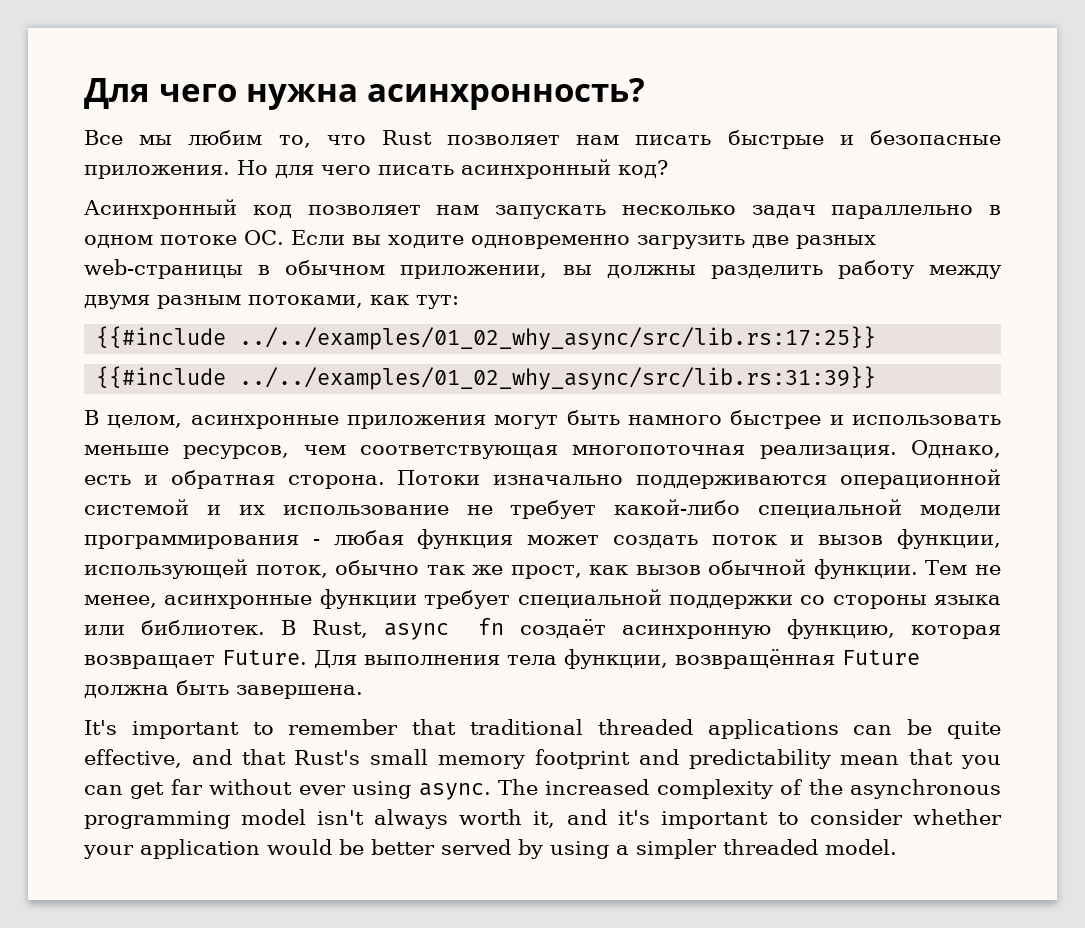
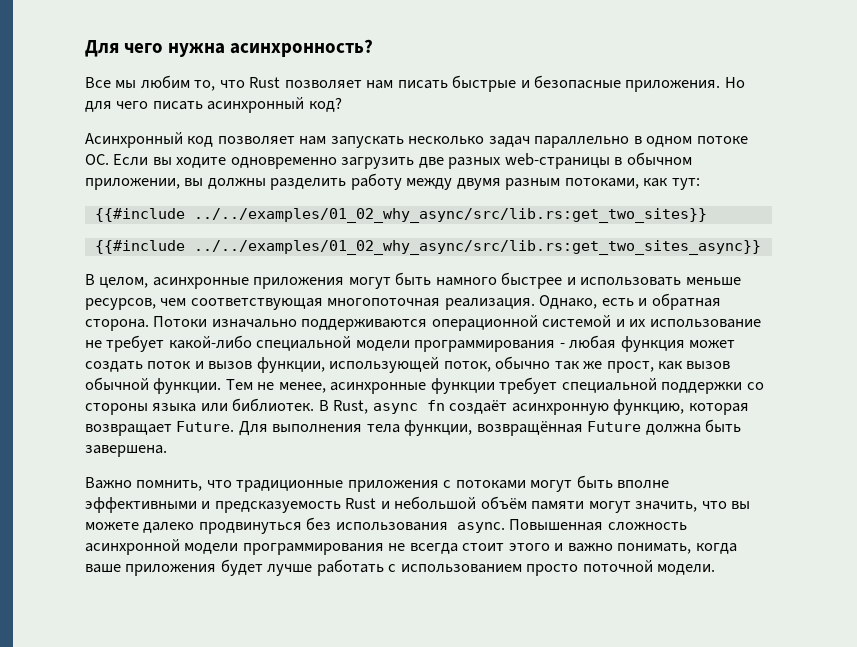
- {{#include ../../examples/01_02_why_async/src/lib.rs:17:25}}
- {{#include ../../examples/01_02_why_async/src/lib.rs:31:39}}
+ {{#include ../../examples/01_02_why_async/src/lib.rs:get_two_sites}}
+ {{#include ../../examples/01_02_why_async/src/lib.rs:get_two_sites_async}}
- It's important to remember that traditional threaded applications can be quite effective, and that Rust's small memory footprint and predictability mean that you can get far without ever using async. The increased complexity of the asynchronous programming model isn't always worth it, and it's important to consider whether your application would be better served by using a simpler threaded model.
+ Важно помнить, что традиционные приложения с потоками могут быть вполне эффективными и предсказуемость Rust и небольшой объём памяти могут значить, что вы можете далеко продвинуться без использования async. Повышенная сложность асинхронной модели программирования не всегда стоит этого и важно понимать, когда ваше приложения будет лучше работать с использованием просто поточной модели.

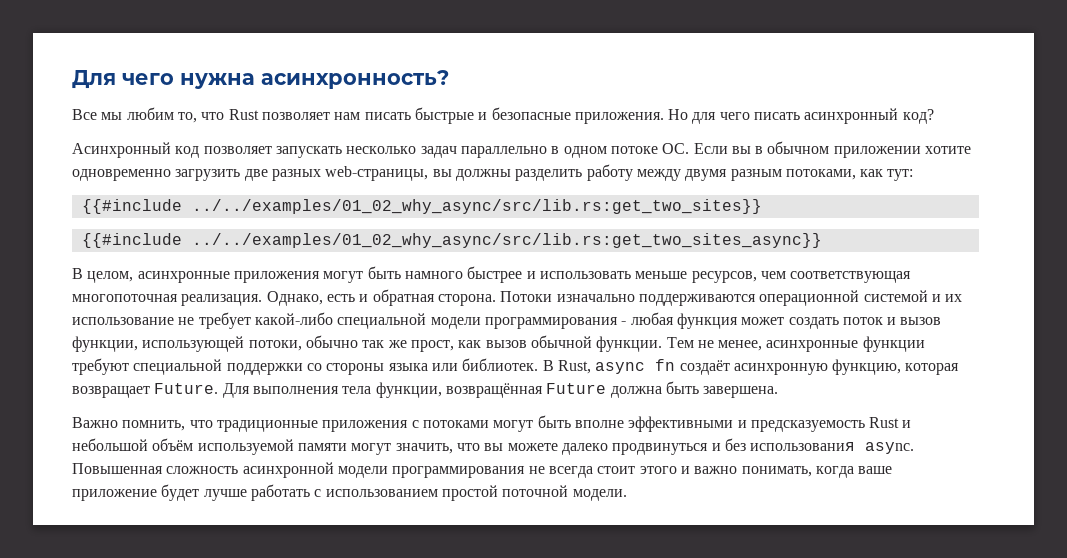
- Асинхронный код позволяет нам запускать несколько задач параллельно в одном потоке ОС. Если вы ходите одновременно загрузить две разных web-страницы в обычном приложении, вы должны разделить работу между двумя разным потоками, как тут:
+ Асинхронный код позволяет запускать несколько задач параллельно в одном потоке ОС. Если вы в обычном приложении хотите одновременно загрузить две разных web-страницы, вы должны разделить работу между двумя разным потоками, как тут:
- Потоки изначально поддерживаются операционной системой и их использование не требует какой-либо специальной модели программирования - любая функция может создать поток и вызов функции, использующей поток, обычно так же прост, как вызов обычной функции.
+ Потоки изначально поддерживаются операционной системой и их использование не требует какой-либо специальной модели программирования - любая функция может создать поток и вызов функции, использующей потоки, обычно так же прост, как вызов обычной функции.
- Тем не менее, асинхронные функции требует специальной поддержки со стороны языка или библиотек.
+ Тем не менее, асинхронные функции требуют специальной поддержки со стороны языка или библиотек.
- Важно помнить, что традиционные приложения с потоками могут быть вполне эффективными и предсказуемость Rust и небольшой объём памяти могут значить, что вы можете далеко продвинуться без использования async.
+ Важно помнить, что традиционные приложения с потоками могут быть вполне эффективными и предсказуемость Rust и небольшой объём используемой памяти могут значить, что вы можете далеко продвинуться и без использования async.
- Повышенная сложность асинхронной модели программирования не всегда стоит этого и важно понимать, когда ваше приложения будет лучше работать с использованием просто поточной модели.
+ Повышенная сложность асинхронной модели программирования не всегда стоит этого и важно понимать, когда ваше приложение будет лучше работать с использованием простой поточной модели.

